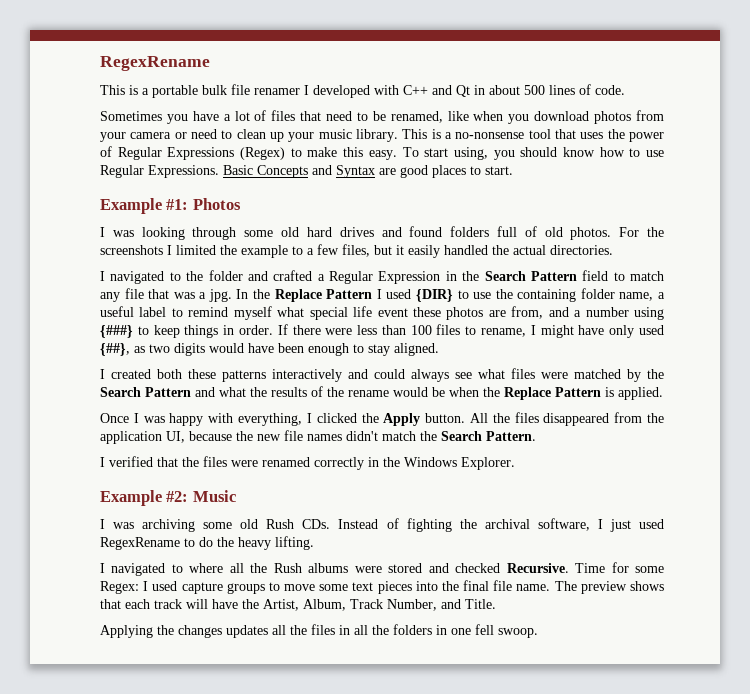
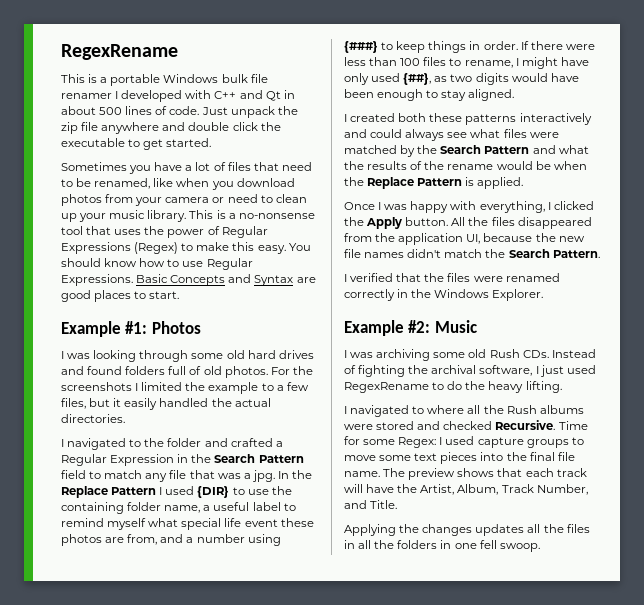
- This is a portable bulk file renamer I developed with C++ and Qt in about 500 lines of code.
+ This is a portable Windows bulk file renamer I developed with C++ and Qt in about 500 lines of code. Just unpack the zip file anywhere and double click the executable to get started.
- To start using, you should know how to use Regular Expressions.
+ You should know how to use Regular Expressions.

